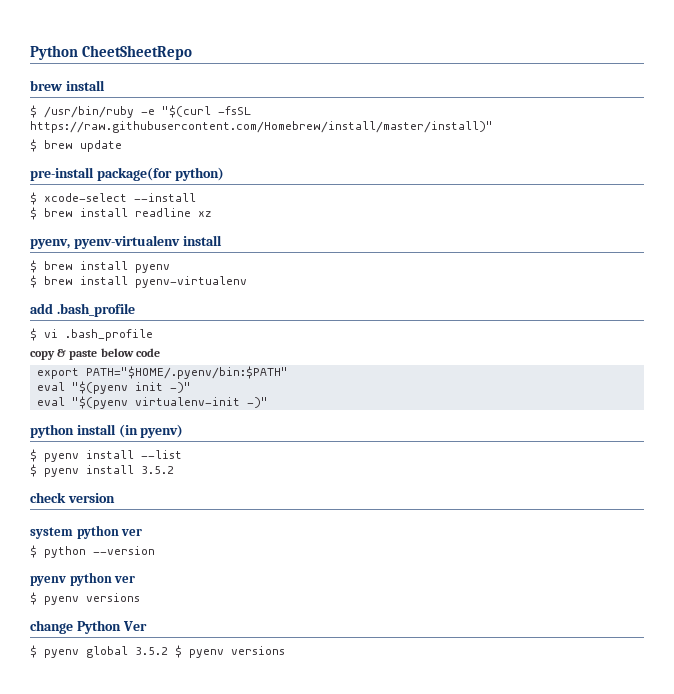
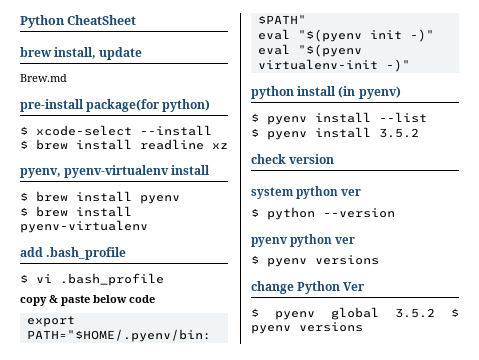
- Python CheetSheetRepo
- brew install
- $ /usr/bin/ruby -e "$(curl -fsSL https://raw.githubusercontent.com/Homebrew/install/master/install)"
- $ brew update
+ Python CheatSheet
+ brew install, update
+ Brew.md

